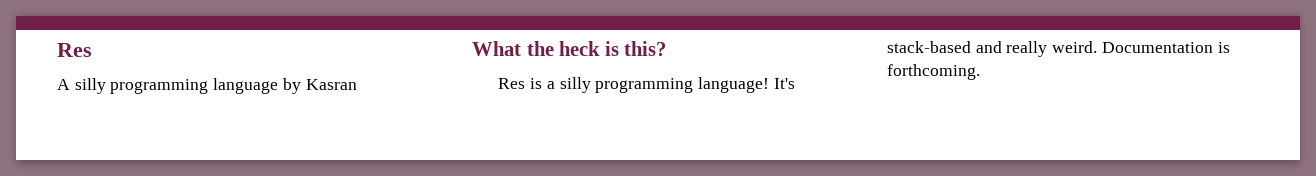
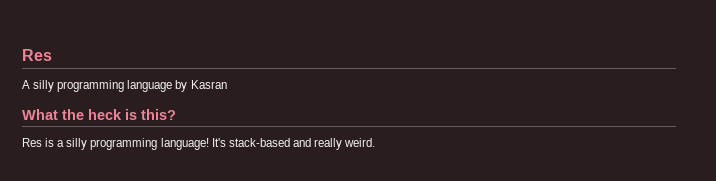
- Documentation is forthcoming.

